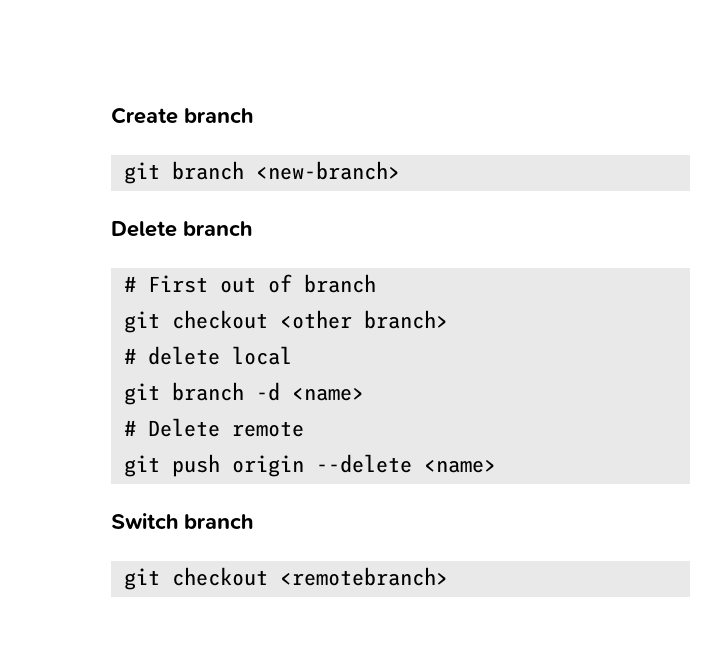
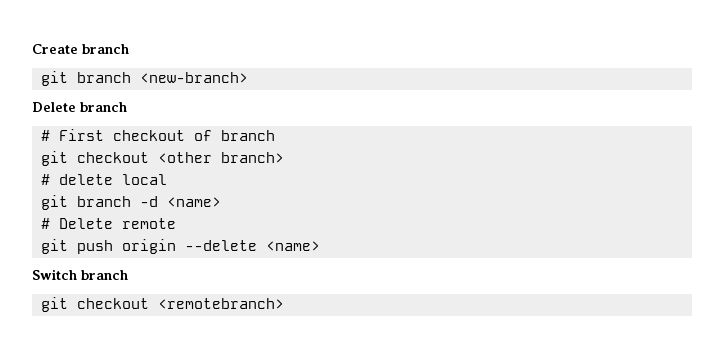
- # First out of branch
+ # First checkout of branch

